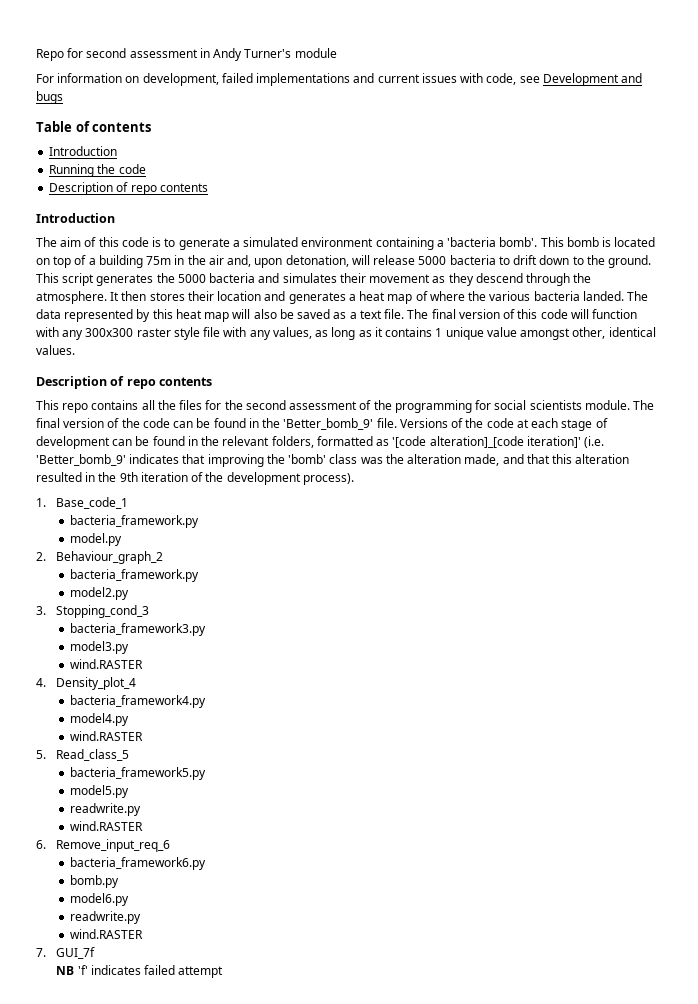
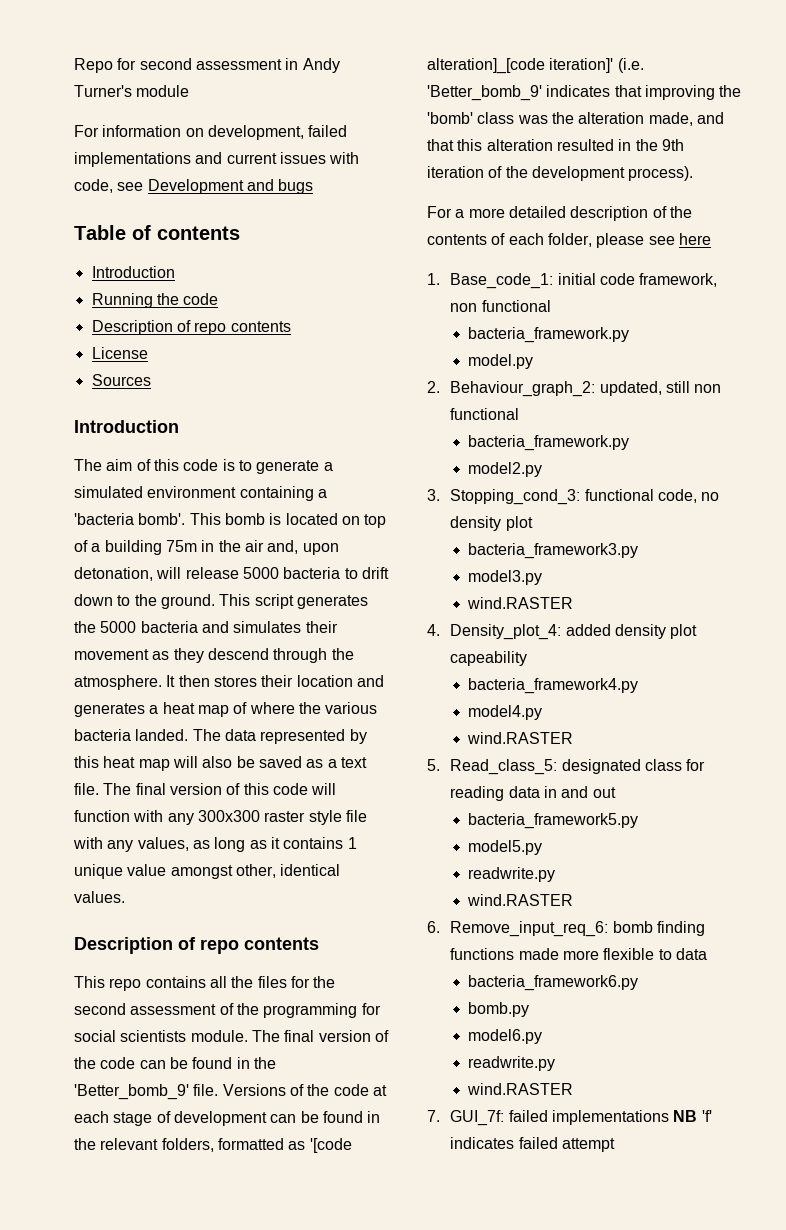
+ License
+ Sources
- 1. Base_code_1
+ For a more detailed description of the contents of each folder, please see here
+ 1. Base_code_1: initial code framework, non functional
  bacteria_framework.py
  model.py
- 2. Behaviour_graph_2
+ 2. Behaviour_graph_2: updated, still non functional
  bacteria_framework.py
  model2.py
- 3. Stopping_cond_3
+ 3. Stopping_cond_3: functional code, no density plot
- 4. Density_plot_4
+ 4. Density_plot_4: added density plot capeability
- 5. Read_class_5
+ 5. Read_class_5: designated class for reading data in and out
- 6. Remove_input_req_6
+ 6. Remove_input_req_6: bomb finding functions made more flexible to data
- 7. GUI_7f
- NB 'f' indicates failed attempt
+ 7. GUI_7f: failed implementations NB 'f' indicates failed attempt

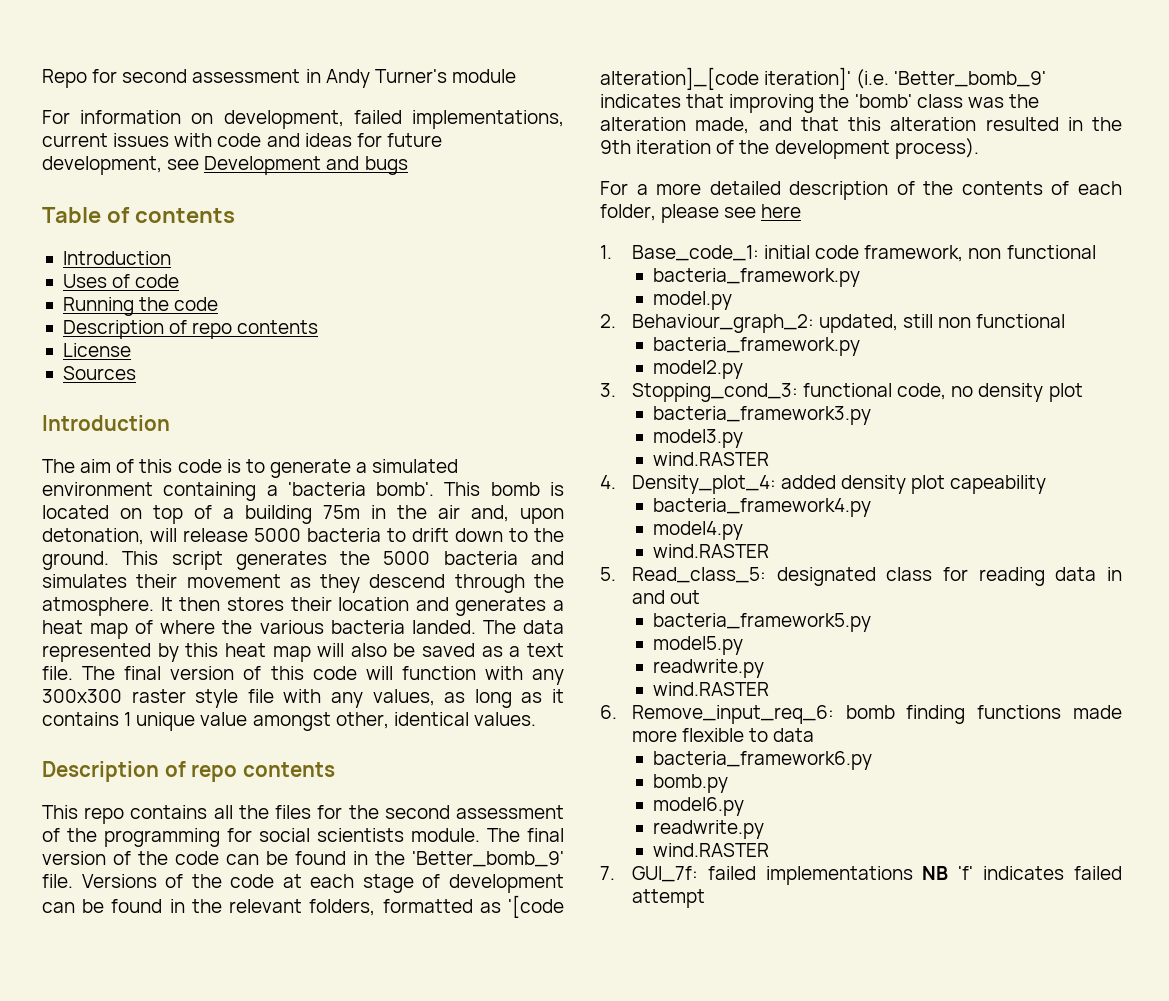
- For information on development, failed implementations and current issues with code, see Development and bugs
+ For information on development, failed implementations, current issues with code and ideas for future development, see Development and bugs
+ Uses of code

